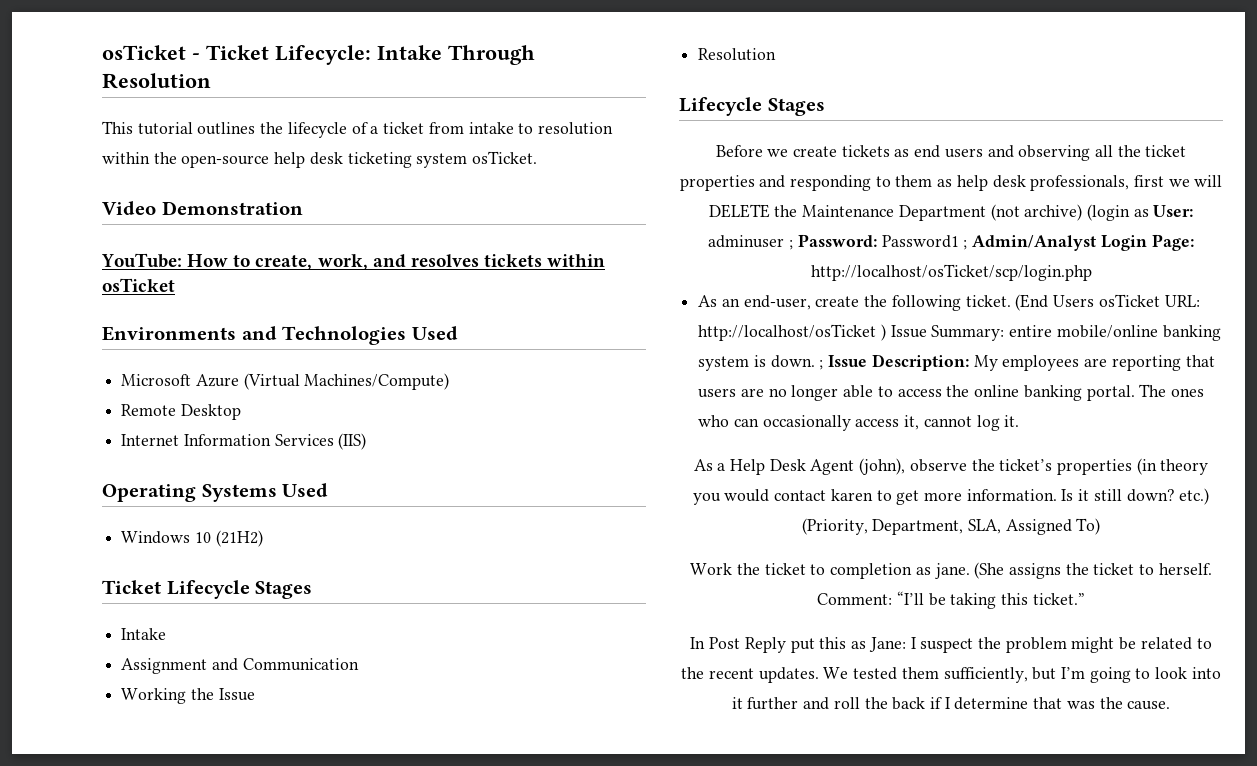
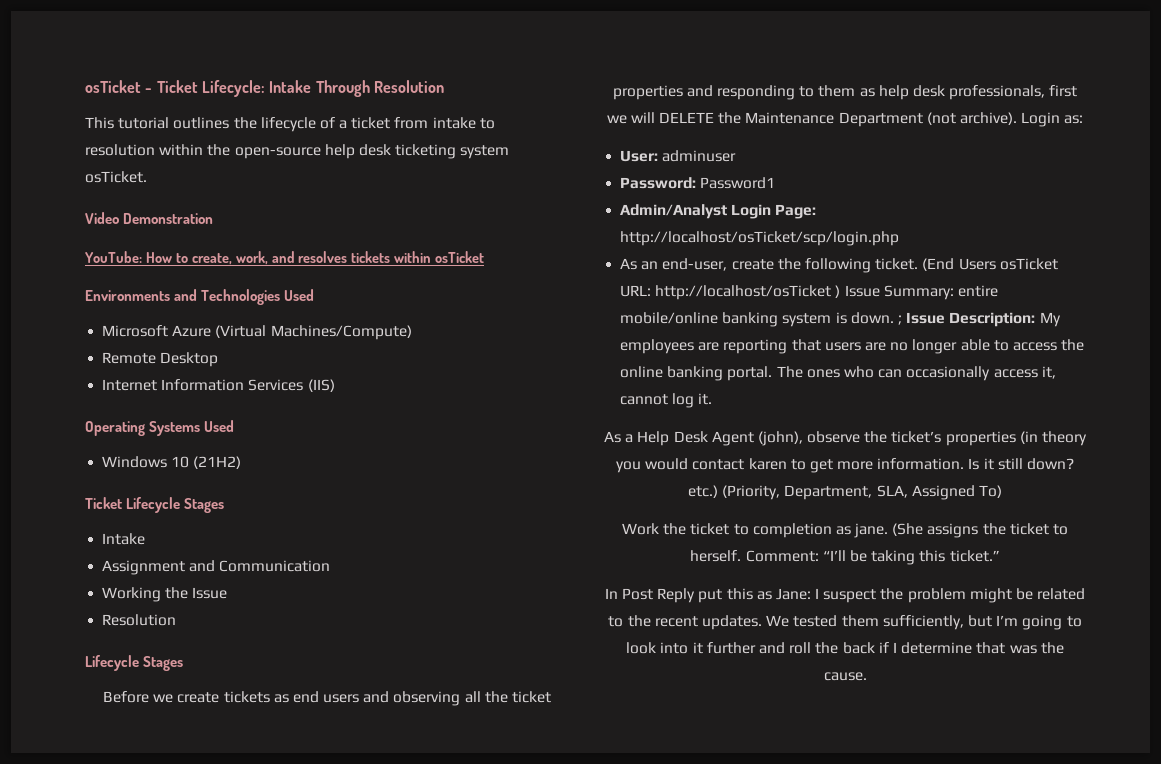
- Before we create tickets as end users and observing all the ticket properties and responding to them as help desk professionals, first we will DELETE the Maintenance Department (not archive) (login as User: adminuser ; Password: Password1 ; Admin/Analyst Login Page: http://localhost/osTicket/scp/login.php
+ Before we create tickets as end users and observing all the ticket properties and responding to them as help desk professionals, first we will DELETE the Maintenance Department (not archive). Login as:
+ User: adminuser
+ Password: Password1
+ Admin/Analyst Login Page: http://localhost/osTicket/scp/login.php

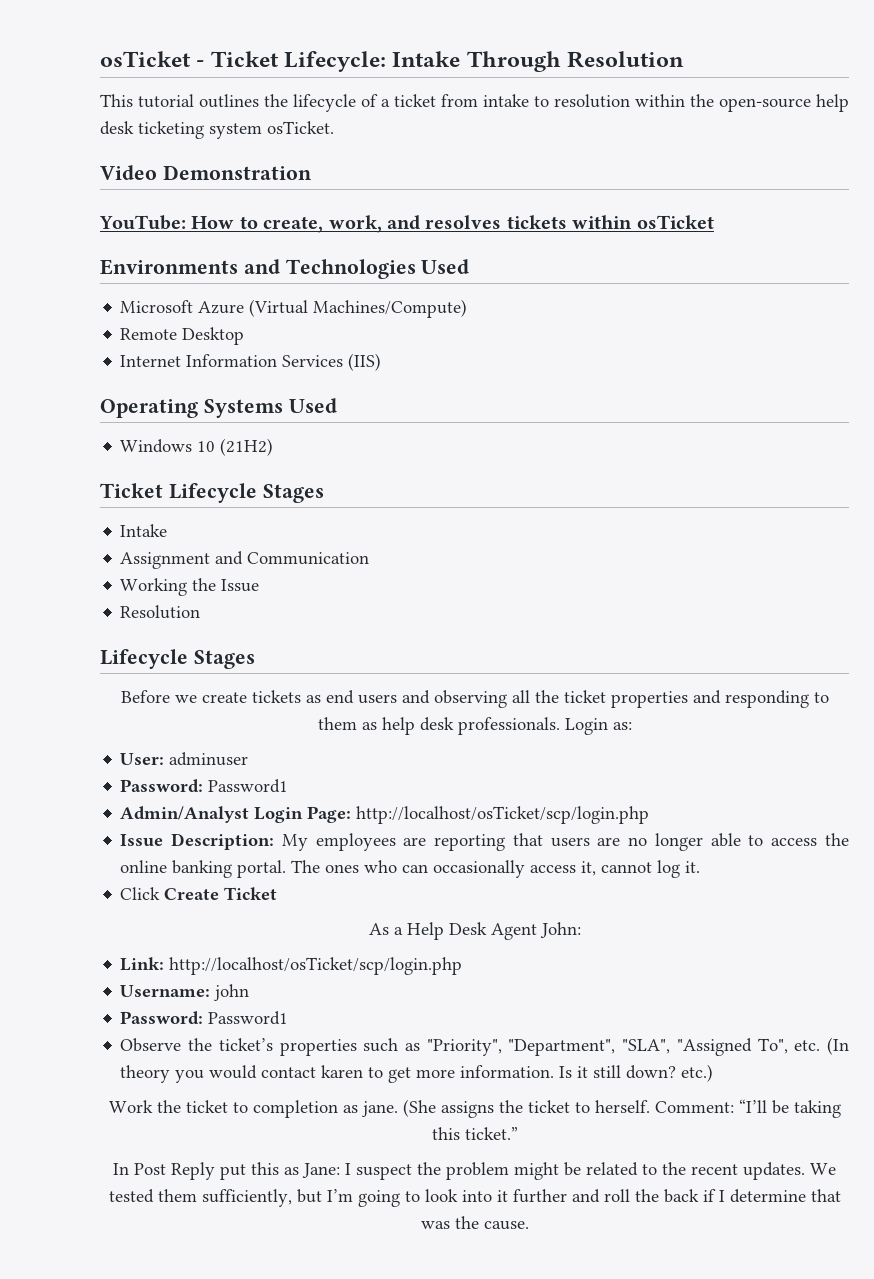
- Before we create tickets as end users and observing all the ticket properties and responding to them as help desk professionals, first we will DELETE the Maintenance Department (not archive).
+ Before we create tickets as end users and observing all the ticket properties and responding to them as help desk professionals.
- As an end-user, create the following ticket. (End Users osTicket URL: http://localhost/osTicket ) Issue Summary: entire mobile/online banking system is down. ; Issue Description: My employees are reporting that users are no longer able to access the online banking portal.
+ Issue Description: My employees are reporting that users are no longer able to access the online banking portal.
+ Click Create Ticket
- As a Help Desk Agent (john), observe the ticket’s properties (in theory you would contact karen to get more information.
+ As a Help Desk Agent John:
+ Link: http://localhost/osTicket/scp/login.php
+ Username: john
+ Password: Password1
+ Observe the ticket’s properties such as "Priority", "Department", "SLA", "Assigned To", etc. (In theory you would contact karen to get more information.
- Is it still down? etc.) (Priority, Department, SLA, Assigned To)
+ Is it still down? etc.)

